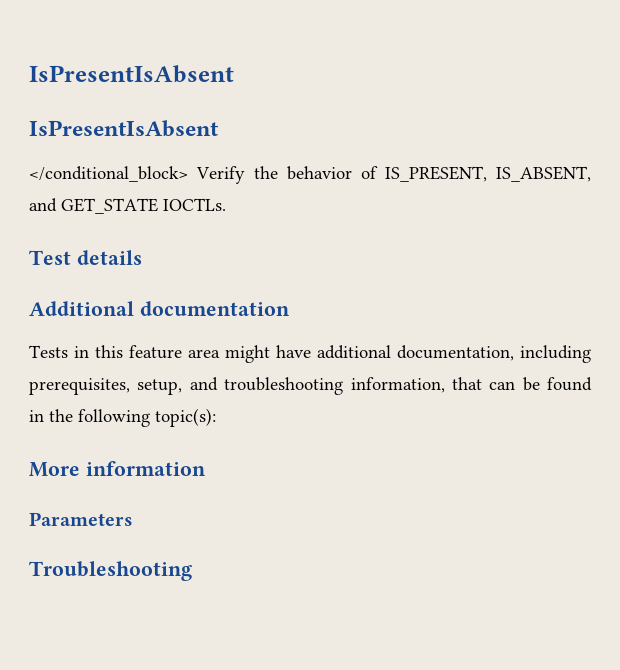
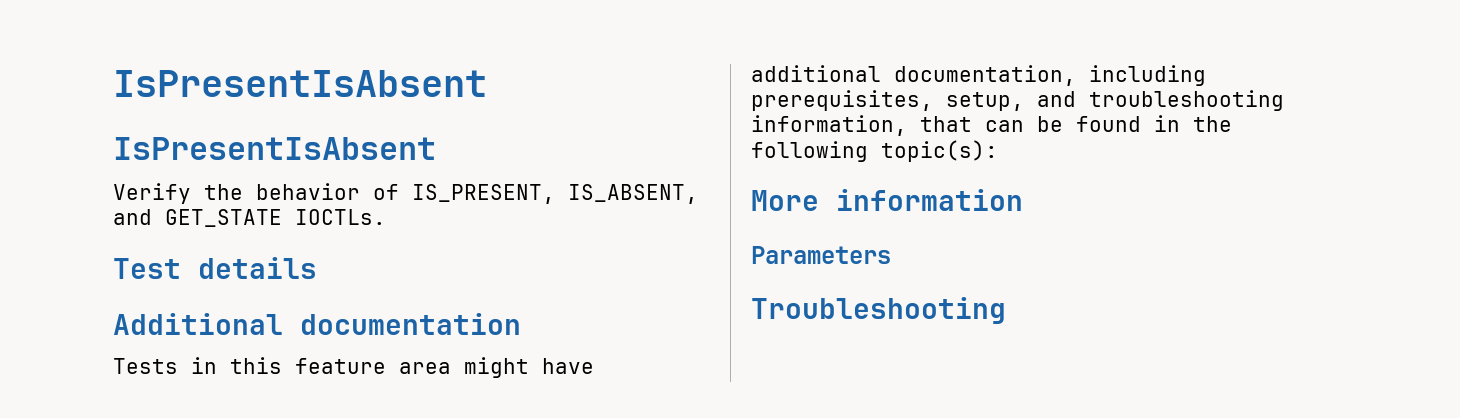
- </conditional_block> Verify the behavior of IS_PRESENT, IS_ABSENT, and GET_STATE IOCTLs.
+ Verify the behavior of IS_PRESENT, IS_ABSENT, and GET_STATE IOCTLs.

